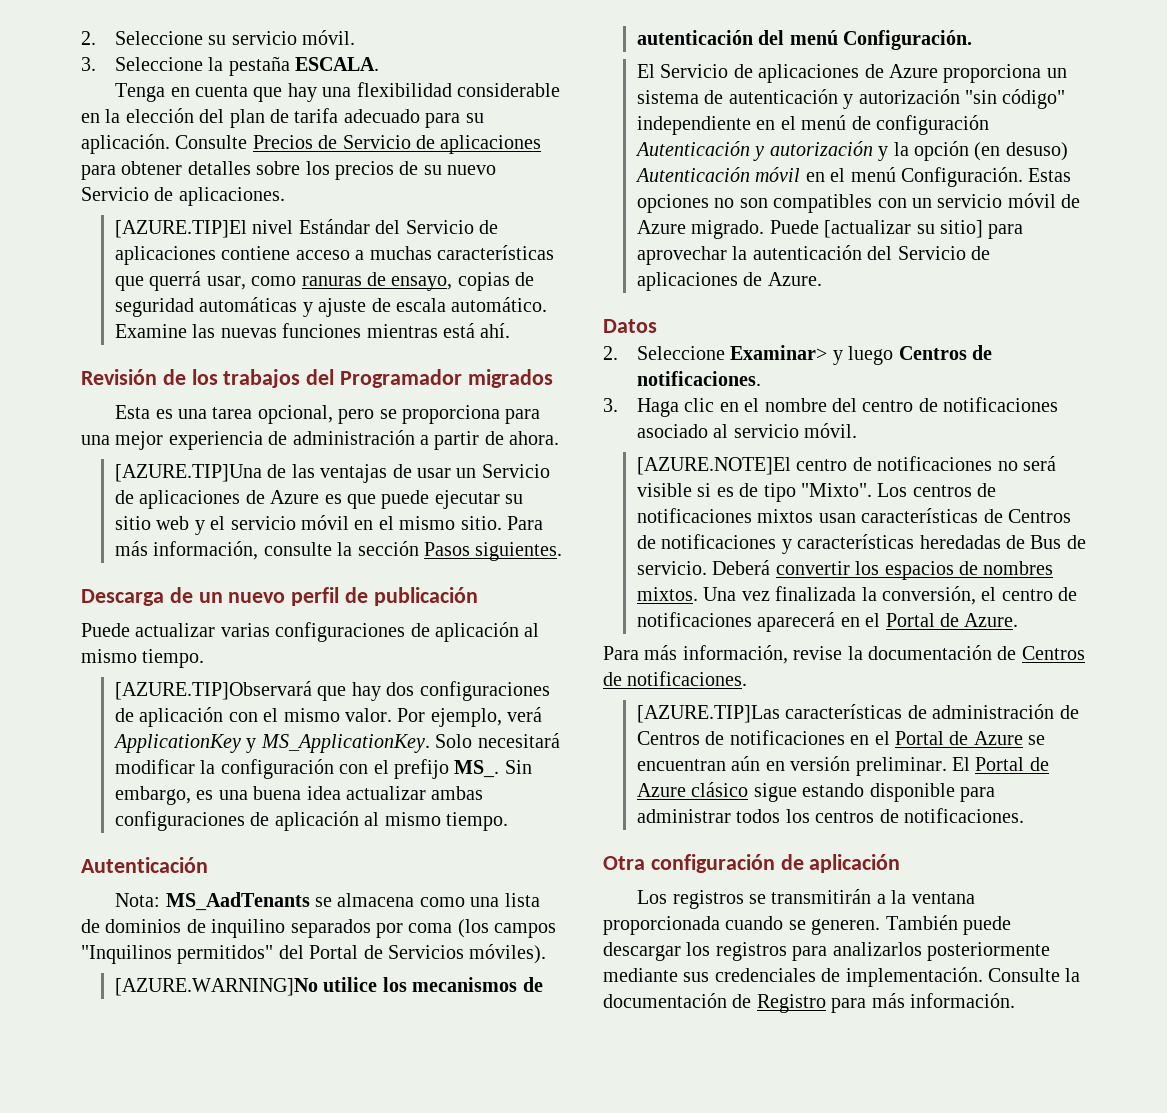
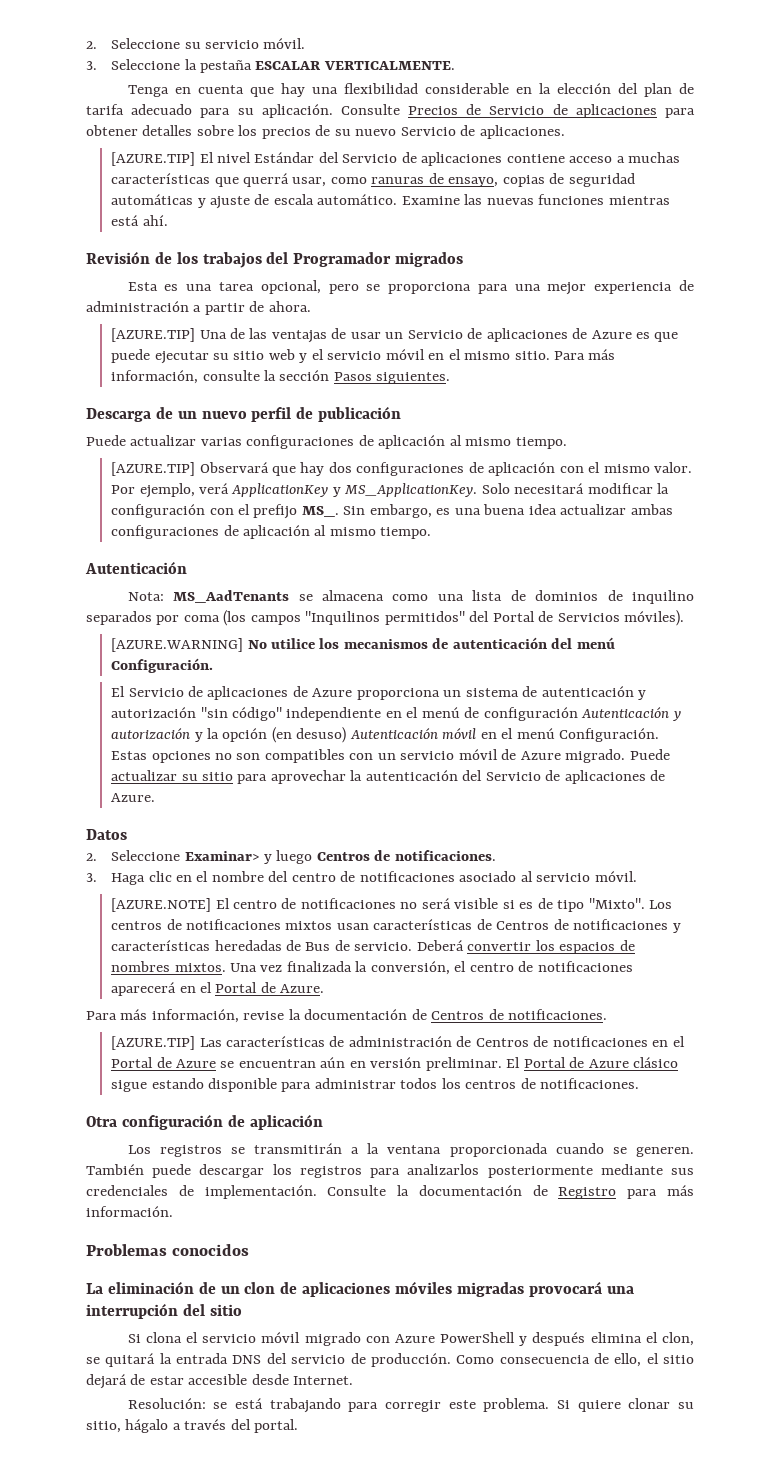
- 3. Seleccione la pestaña ESCALA.
+ 3. Seleccione la pestaña ESCALAR VERTICALMENTE.
- [AZURE.TIP]El nivel Estándar del Servicio de aplicaciones contiene acceso a muchas características que querrá usar, como ranuras de ensayo, copias de seguridad automáticas y ajuste de escala automático.
+ [AZURE.TIP] El nivel Estándar del Servicio de aplicaciones contiene acceso a muchas características que querrá usar, como ranuras de ensayo, copias de seguridad automáticas y ajuste de escala automático.
- [AZURE.TIP]Una de las ventajas de usar un Servicio de aplicaciones de Azure es que puede ejecutar su sitio web y el servicio móvil en el mismo sitio.
+ [AZURE.TIP] Una de las ventajas de usar un Servicio de aplicaciones de Azure es que puede ejecutar su sitio web y el servicio móvil en el mismo sitio.
- [AZURE.TIP]Observará que hay dos configuraciones de aplicación con el mismo valor.
+ [AZURE.TIP] Observará que hay dos configuraciones de aplicación con el mismo valor.
- [AZURE.WARNING]No utilice los mecanismos de autenticación del menú Configuración.
+ [AZURE.WARNING] No utilice los mecanismos de autenticación del menú Configuración.
- Puede [actualizar su sitio] para aprovechar la autenticación del Servicio de aplicaciones de Azure.
+ Puede actualizar su sitio para aprovechar la autenticación del Servicio de aplicaciones de Azure.
- [AZURE.NOTE]El centro de notificaciones no será visible si es de tipo "Mixto".
+ [AZURE.NOTE] El centro de notificaciones no será visible si es de tipo "Mixto".
- [AZURE.TIP]Las características de administración de Centros de notificaciones en el Portal de Azure se encuentran aún en versión preliminar.
+ [AZURE.TIP] Las características de administración de Centros de notificaciones en el Portal de Azure se encuentran aún en versión preliminar.
+ Problemas conocidos
+ La eliminación de un clon de aplicaciones móviles migradas provocará una interrupción del sitio
+ Si clona el servicio móvil migrado con Azure PowerShell y después elimina el clon, se quitará la entrada DNS del servicio de producción. Como consecuencia de ello, el sitio dejará de estar accesible desde Internet.
+ Resolución: se está trabajando para corregir este problema. Si quiere clonar su sitio, hágalo a través del portal.

